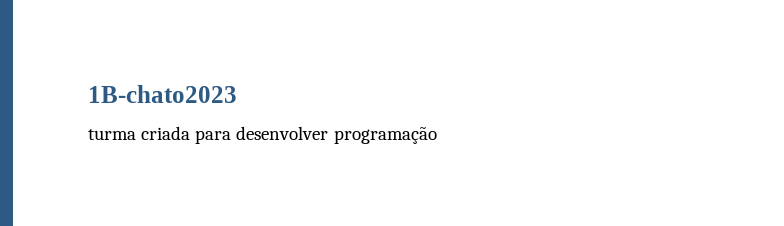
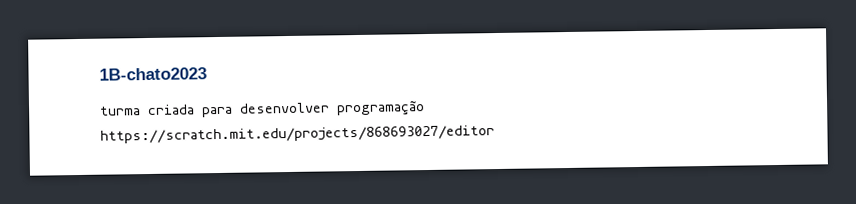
- turma criada para desenvolver programação
+ turma criada para desenvolver programação https://scratch.mit.edu/projects/868693027/editor

